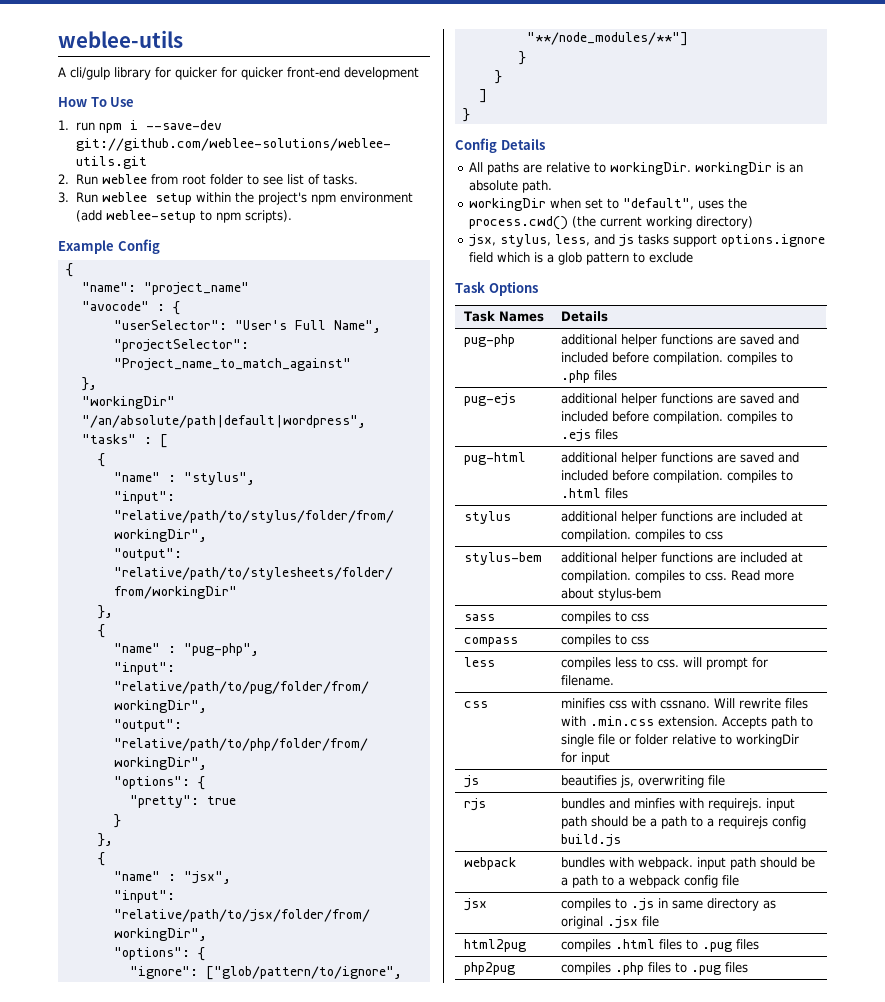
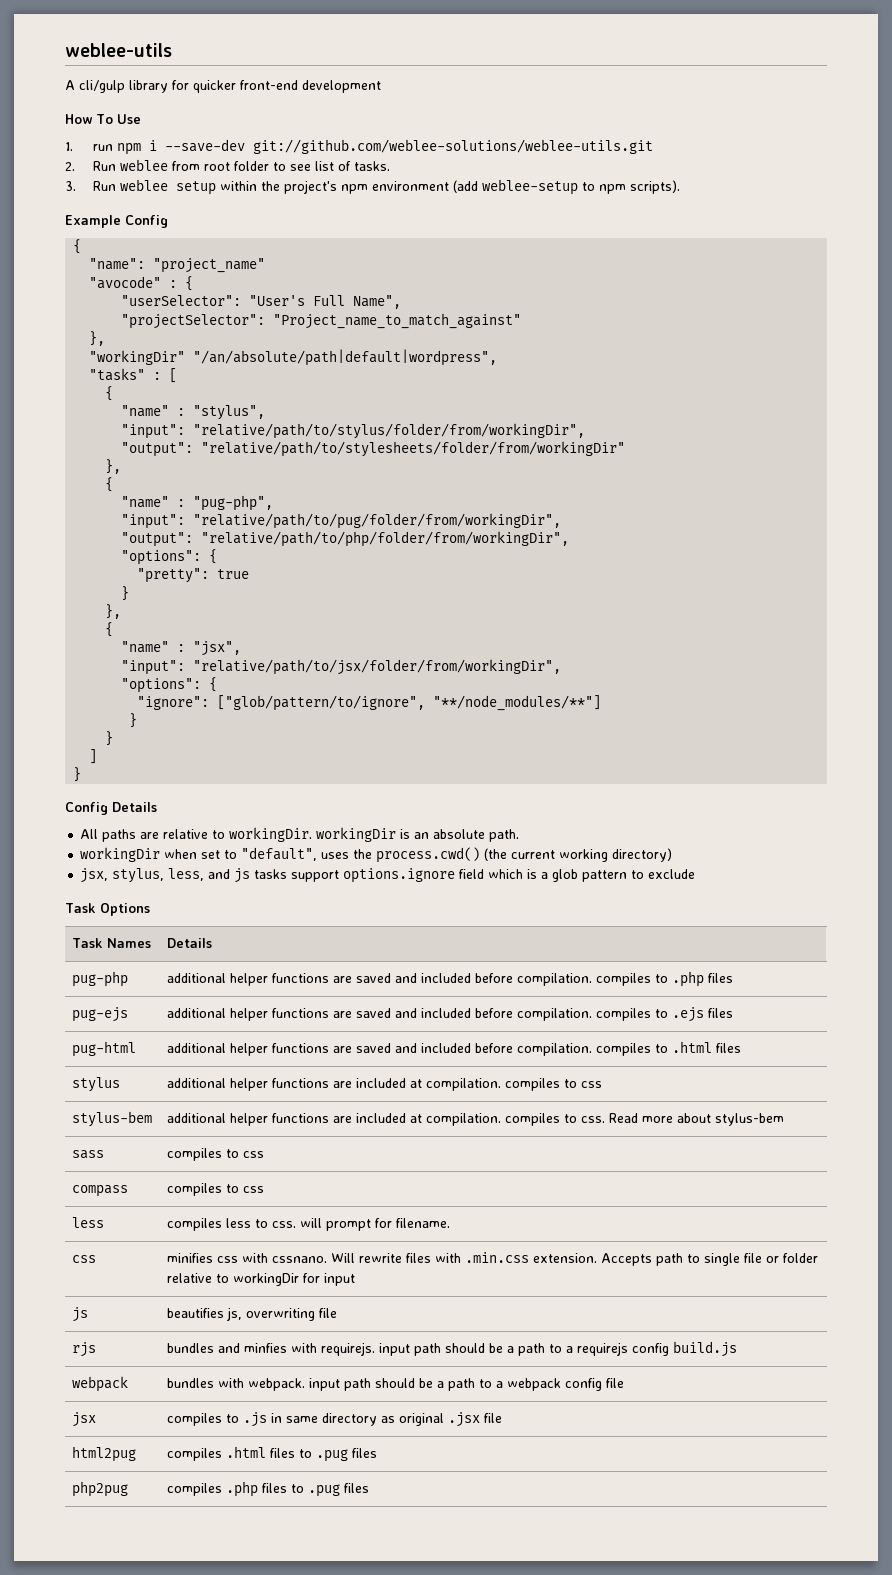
- A cli/gulp library for quicker for quicker front-end development
+ A cli/gulp library for quicker front-end development

